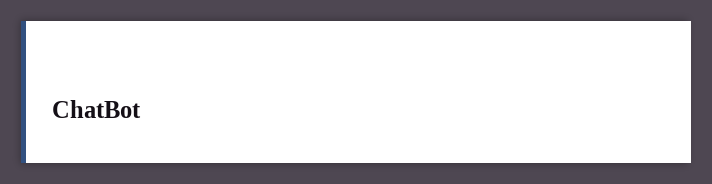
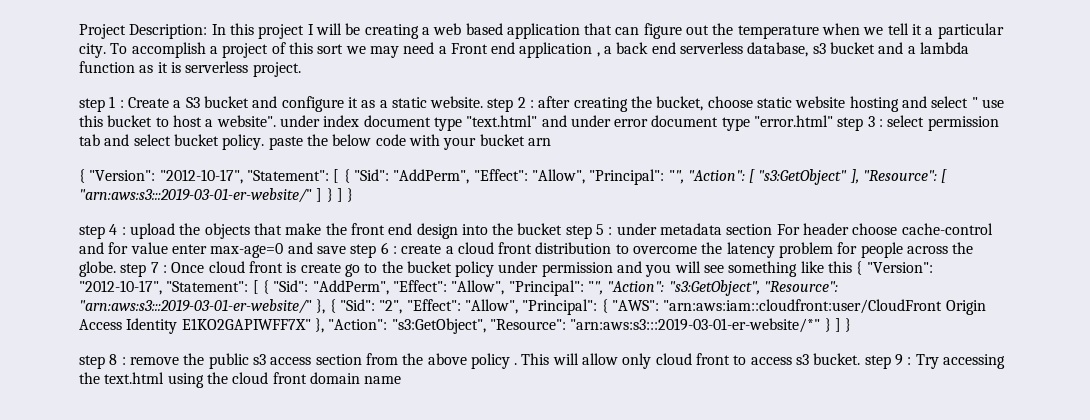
- ChatBot
+ Project Description: In this project I will be creating a web based application that can figure out the temperature when we tell it a particular city. To accomplish a project of this sort we may need a Front end application , a back end serverless database, s3 bucket and a lambda function as it is serverless project.
+ step 1 : Create a S3 bucket and configure it as a static website. step 2 : after creating the bucket, choose static website hosting and select " use this bucket to host a website". under index document type "text.html" and under error document type "error.html" step 3 : select permission tab and select bucket policy. paste the below code with your bucket arn
+ { "Version": "2012-10-17", "Statement": [ { "Sid": "AddPerm", "Effect": "Allow", "Principal": "", "Action": [ "s3:GetObject" ], "Resource": [ "arn:aws:s3:::2019-03-01-er-website/" ] } ] }
+ step 4 : upload the objects that make the front end design into the bucket step 5 : under metadata section For header choose cache-control and for value enter max-age=0 and save step 6 : create a cloud front distribution to overcome the latency problem for people across the globe. step 7 : Once cloud front is create go to the bucket policy under permission and you will see something like this { "Version": "2012-10-17", "Statement": [ { "Sid": "AddPerm", "Effect": "Allow", "Principal": "", "Action": "s3:GetObject", "Resource": "arn:aws:s3:::2019-03-01-er-website/" }, { "Sid": "2", "Effect": "Allow", "Principal": { "AWS": "arn:aws:iam::cloudfront:user/CloudFront Origin Access Identity E1KO2GAPIWFF7X" }, "Action": "s3:GetObject", "Resource": "arn:aws:s3:::2019-03-01-er-website/*" } ] }
+ step 8 : remove the public s3 access section from the above policy . This will allow only cloud front to access s3 bucket. step 9 : Try accessing the text.html using the cloud front domain name

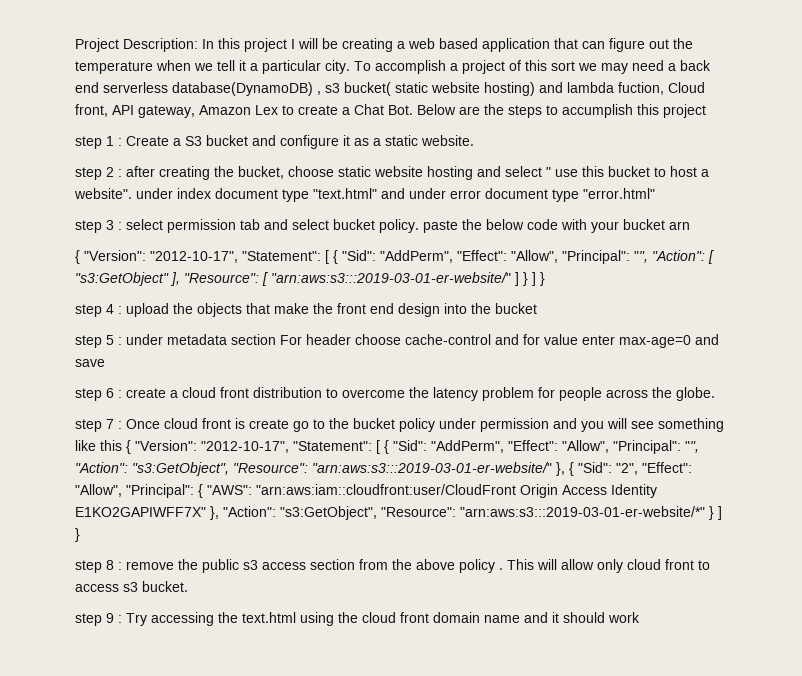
- To accomplish a project of this sort we may need a Front end application , a back end serverless database, s3 bucket and a lambda function as it is serverless project.
+ To accomplish a project of this sort we may need a back end serverless database(DynamoDB) , s3 bucket( static website hosting) and lambda fuction, Cloud front, API gateway, Amazon Lex to create a Chat Bot. Below are the steps to accumplish this project
- Create a S3 bucket and configure it as a static website. step 2 :
+ Create a S3 bucket and configure it as a static website.
+ step 2 :
- after creating the bucket, choose static website hosting and select " use this bucket to host a website". under index document type "text.html" and under error document type "error.html" step 3 :
+ after creating the bucket, choose static website hosting and select " use this bucket to host a website". under index document type "text.html" and under error document type "error.html"
+ step 3 :
- upload the objects that make the front end design into the bucket step 5 :
+ upload the objects that make the front end design into the bucket
+ step 5 :
- under metadata section For header choose cache-control and for value enter max-age=0 and save step 6 :
+ under metadata section For header choose cache-control and for value enter max-age=0 and save
+ step 6 :
- create a cloud front distribution to overcome the latency problem for people across the globe. step 7 :
+ create a cloud front distribution to overcome the latency problem for people across the globe.
+ step 7 :
- This will allow only cloud front to access s3 bucket. step 9 : Try accessing the text.html using the cloud front domain name
+ This will allow only cloud front to access s3 bucket.
+ step 9 : Try accessing the text.html using the cloud front domain name and it should work

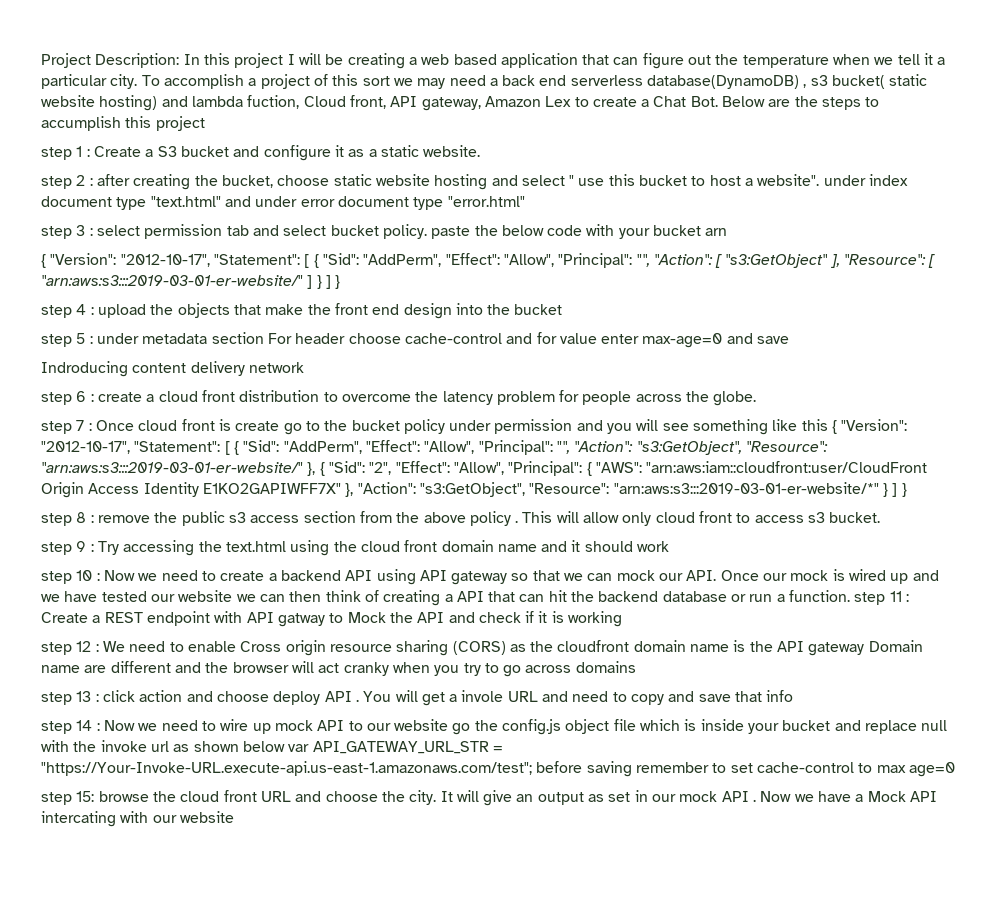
+ Indroducing content delivery network
+ step 10 : Now we need to create a backend API using API gateway so that we can mock our API. Once our mock is wired up and we have tested our website we can then think of creating a API that can hit the backend database or run a function. step 11 : Create a REST endpoint with API gatway to Mock the API and check if it is working
+ step 12 : We need to enable Cross origin resource sharing (CORS) as the cloudfront domain name is the API gateway Domain name are different and the browser will act cranky when you try to go across domains
+ step 13 : click action and choose deploy API . You will get a invole URL and need to copy and save that info
+ step 14 : Now we need to wire up mock API to our website go the config.js object file which is inside your bucket and replace null with the invoke url as shown below var API_GATEWAY_URL_STR = "https://Your-Invoke-URL.execute-api.us-east-1.amazonaws.com/test"; before saving remember to set cache-control to max age=0
+ step 15: browse the cloud front URL and choose the city. It will give an output as set in our mock API . Now we have a Mock API intercating with our website

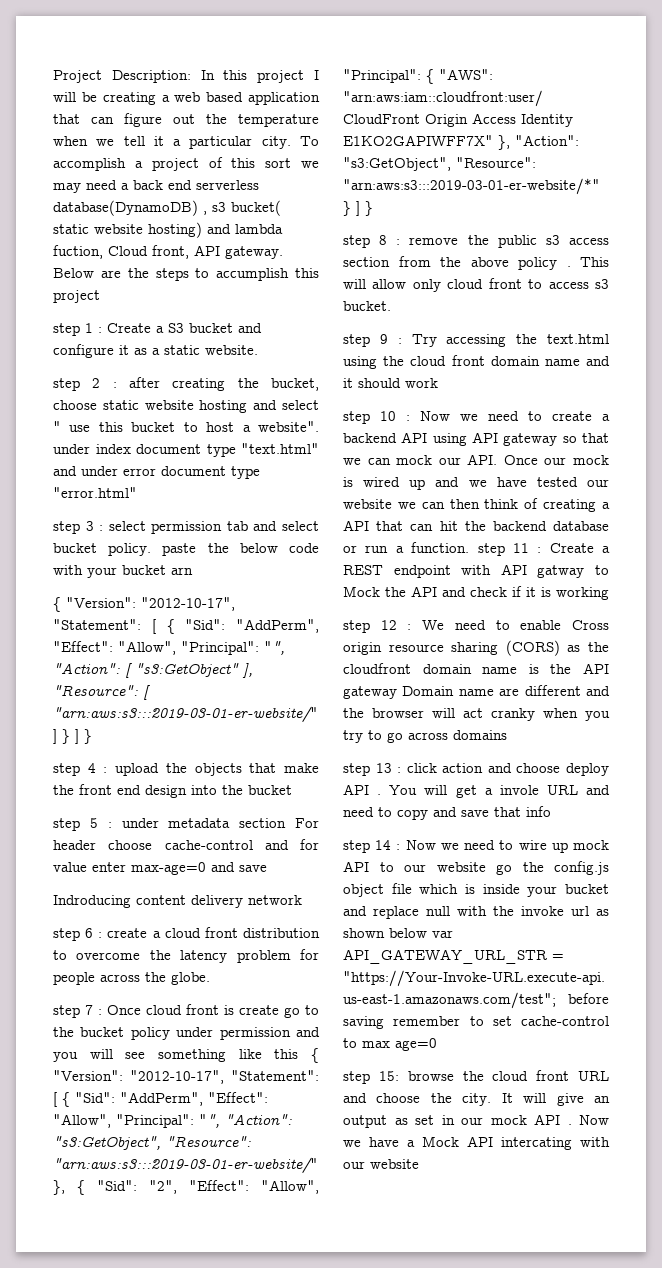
- To accomplish a project of this sort we may need a back end serverless database(DynamoDB) , s3 bucket( static website hosting) and lambda fuction, Cloud front, API gateway, Amazon Lex to create a Chat Bot. Below are the steps to accumplish this project
+ To accomplish a project of this sort we may need a back end serverless database(DynamoDB) , s3 bucket( static website hosting) and lambda fuction, Cloud front, API gateway. Below are the steps to accumplish this project

